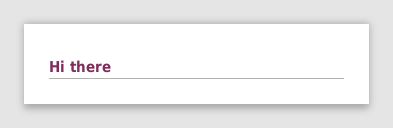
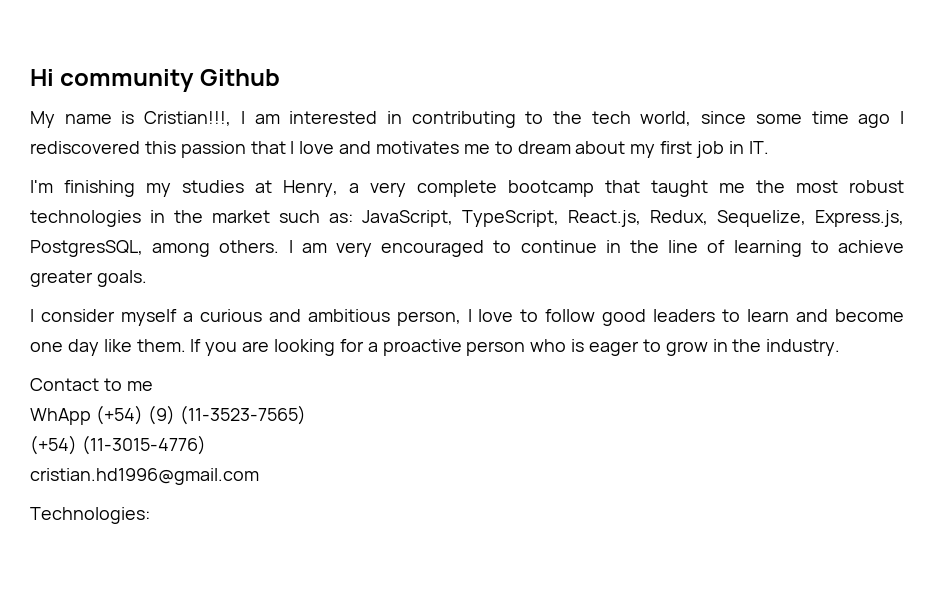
- Hi there
+ Hi community Github
+ My name is Cristian!!!, I am interested in contributing to the tech world, since some time ago I rediscovered this passion that I love and motivates me to dream about my first job in IT.
+ I'm finishing my studies at Henry, a very complete bootcamp that taught me the most robust technologies in the market such as: JavaScript, TypeScript, React.js, Redux, Sequelize, Express.js, PostgresSQL, among others. I am very encouraged to continue in the line of learning to achieve greater goals.
+ I consider myself a curious and ambitious person, I love to follow good leaders to learn and become one day like them. If you are looking for a proactive person who is eager to grow in the industry.
+ Contact to me
+ WhApp (+54) (9) (11-3523-7565)
+ (+54) (11-3015-4776)
+ cristian.hd1996@gmail.com
+ Technologies:

